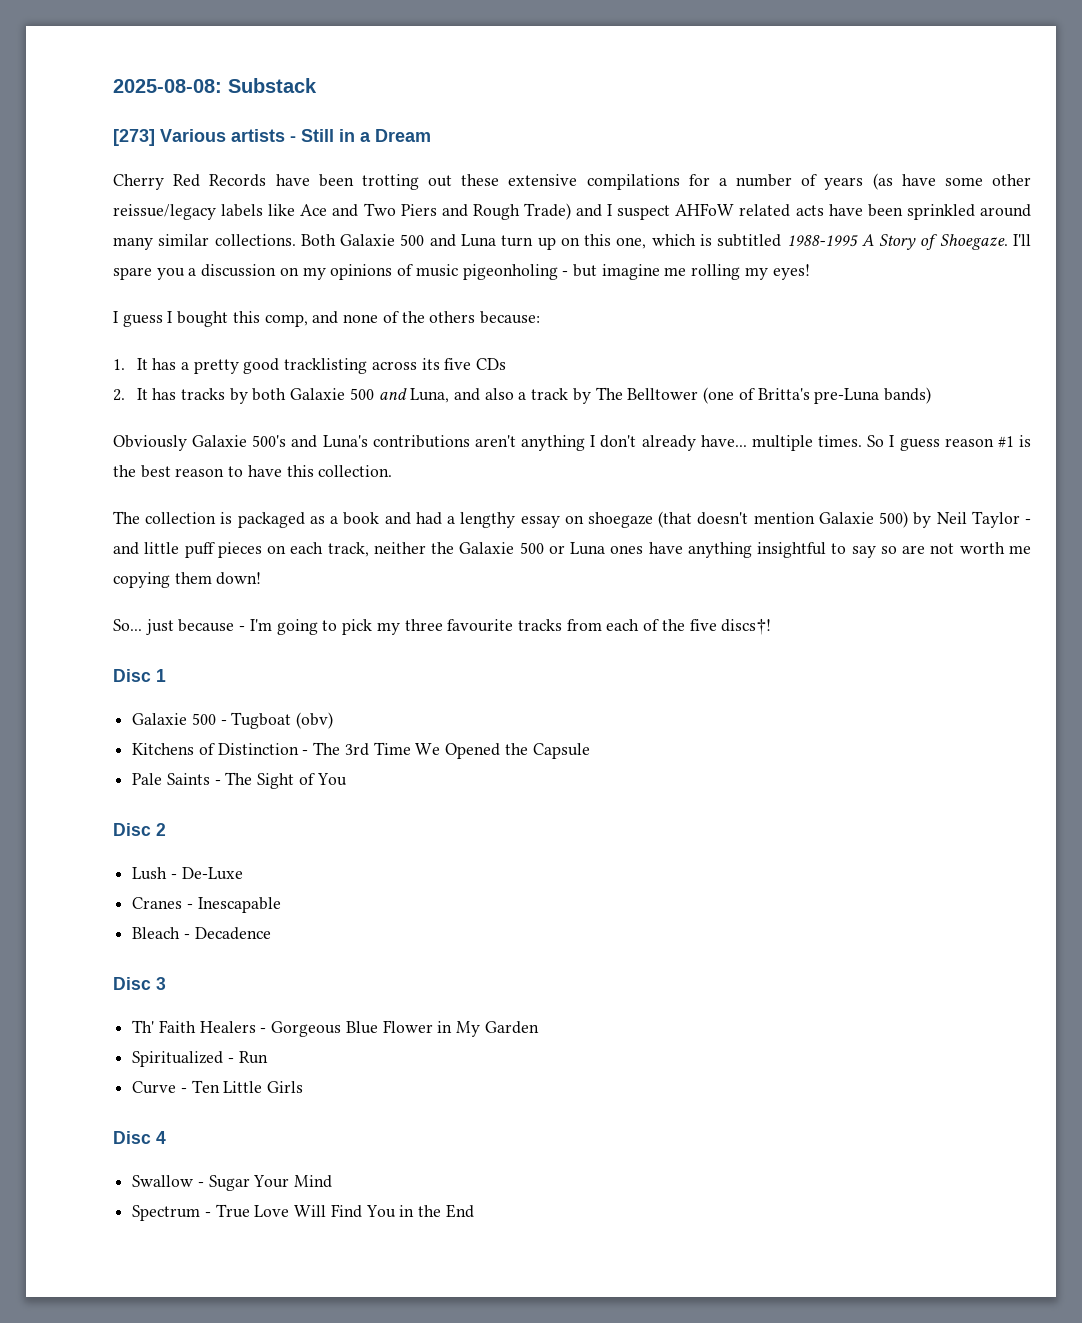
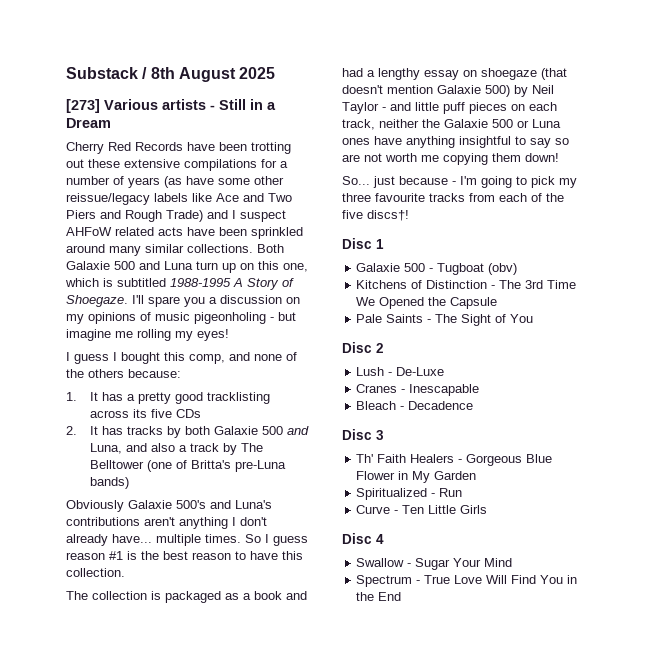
- 2025-08-08: Substack
+ Substack / 8th August 2025

